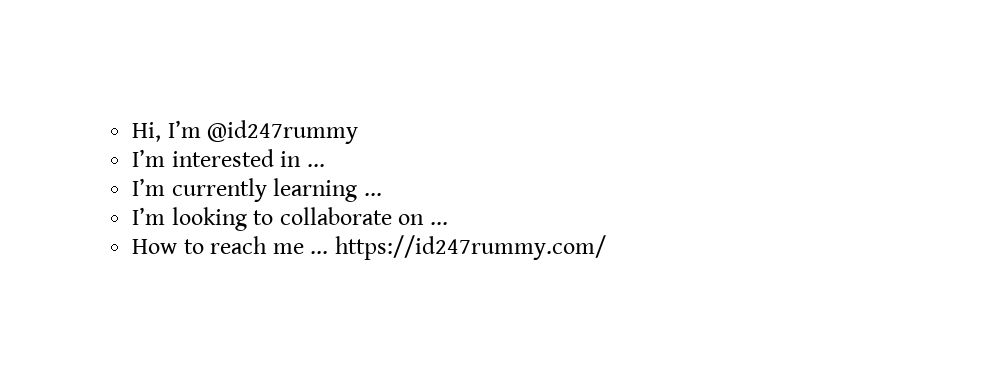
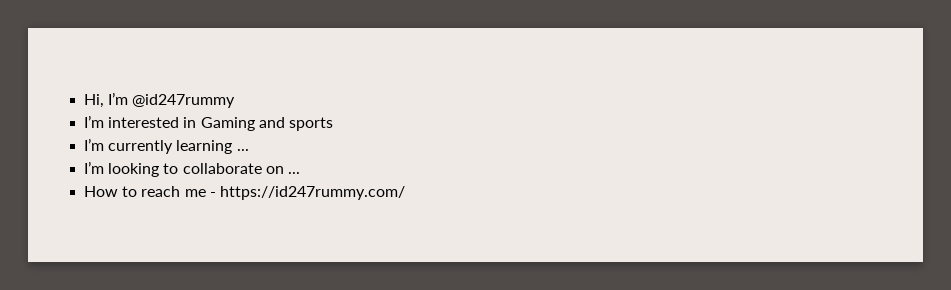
- I’m interested in ...
+ I’m interested in Gaming and sports
- How to reach me ... https://id247rummy.com/
+ How to reach me - https://id247rummy.com/

